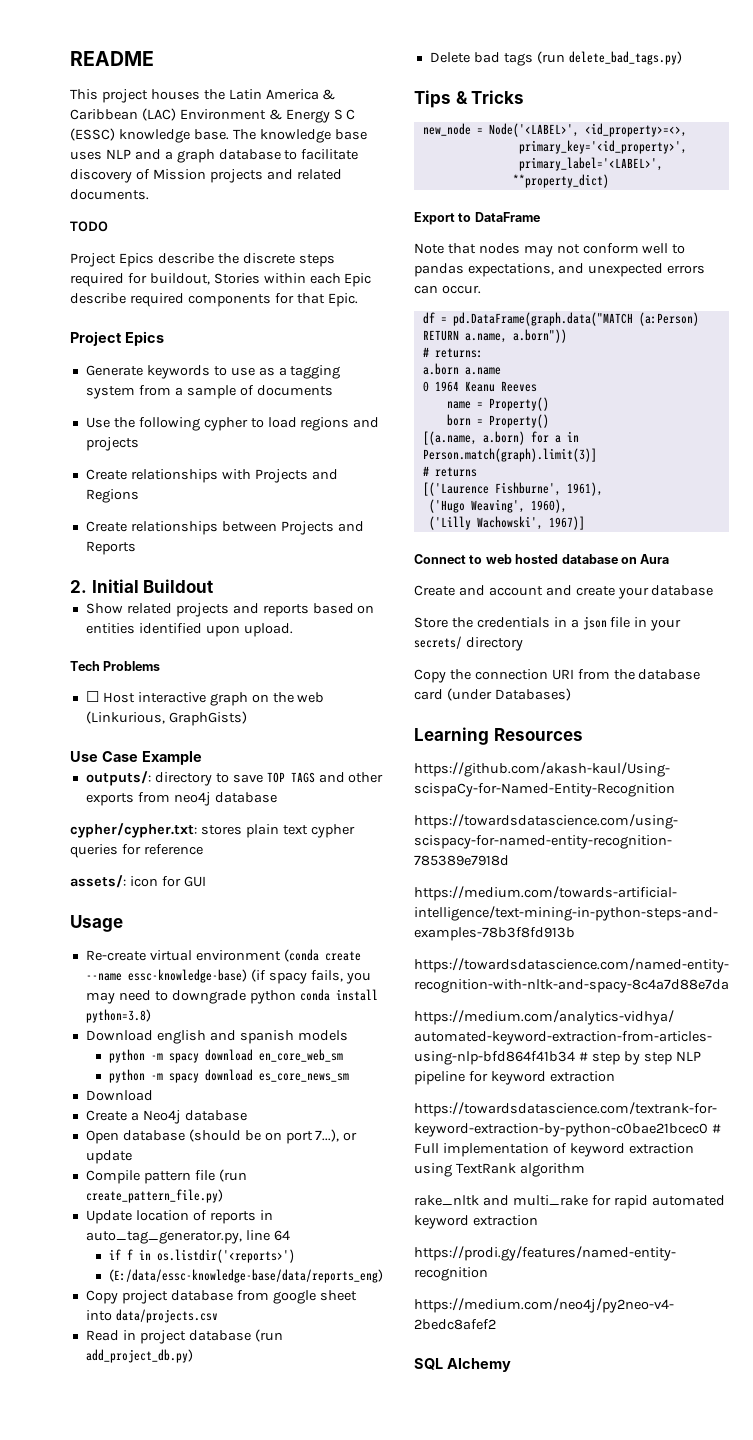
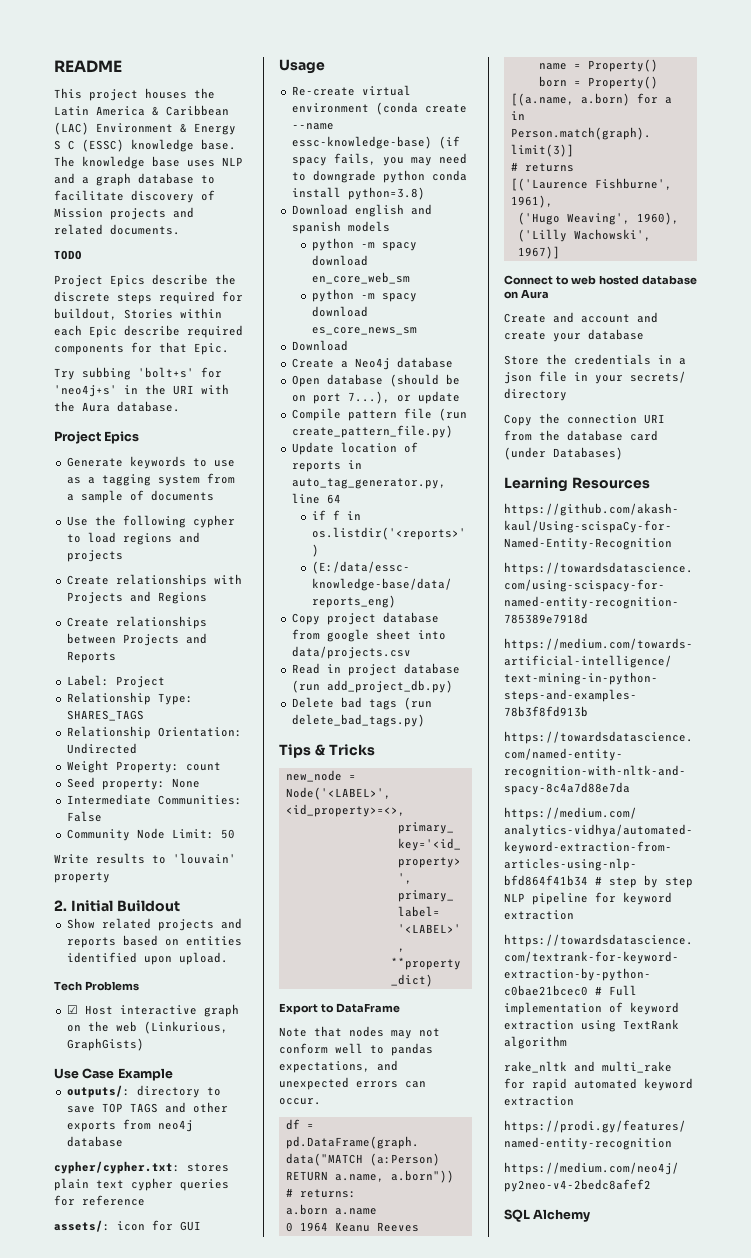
+ Try subbing 'bolt+s' for 'neo4j+s' in the URI with the Aura database.
+ Label: Project
+ Relationship Type: SHARES_TAGS
+ Relationship Orientation: Undirected
+ Weight Property: count
+ Seed property: None
+ Intermediate Communities: False
+ Community Node Limit: 50
+ Write results to 'louvain' property
- ☐ Host interactive graph on the web (Linkurious, GraphGists)
+ ☑ Host interactive graph on the web (Linkurious, GraphGists)

